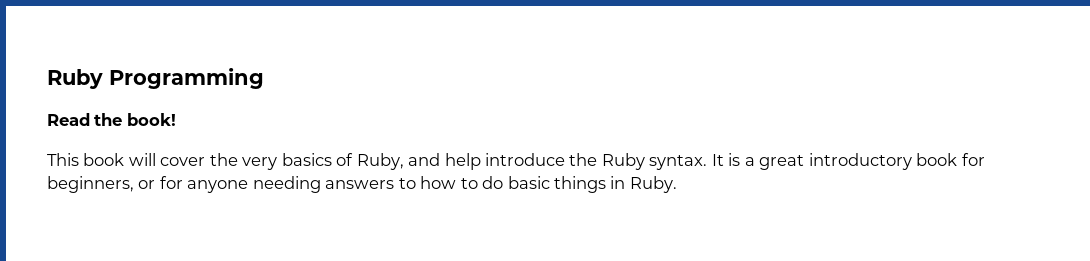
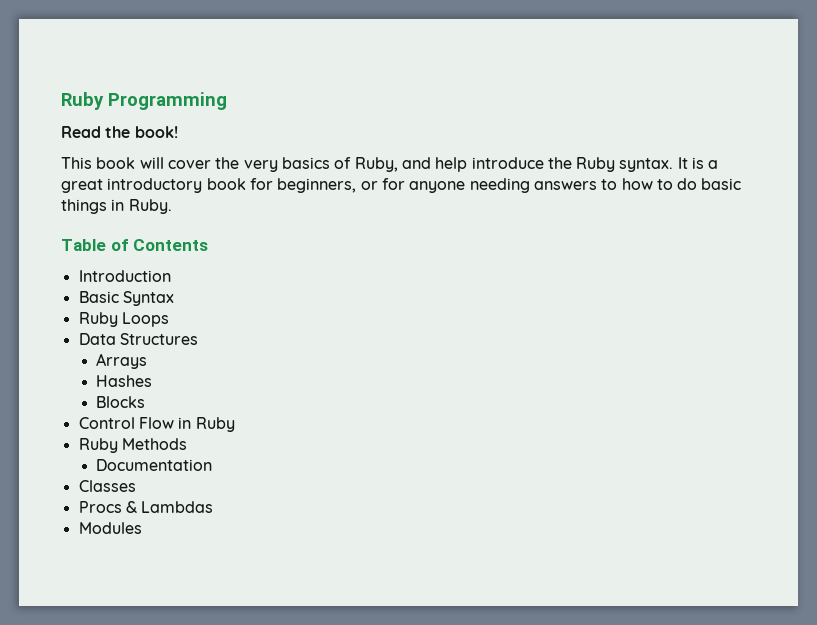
+ Table of Contents
+ Introduction
+ Basic Syntax
+ Ruby Loops
+ Data Structures
+ Arrays
+ Hashes
+ Blocks
+ Control Flow in Ruby
+ Ruby Methods
+ Documentation
+ Classes
+ Procs & Lambdas
+ Modules

